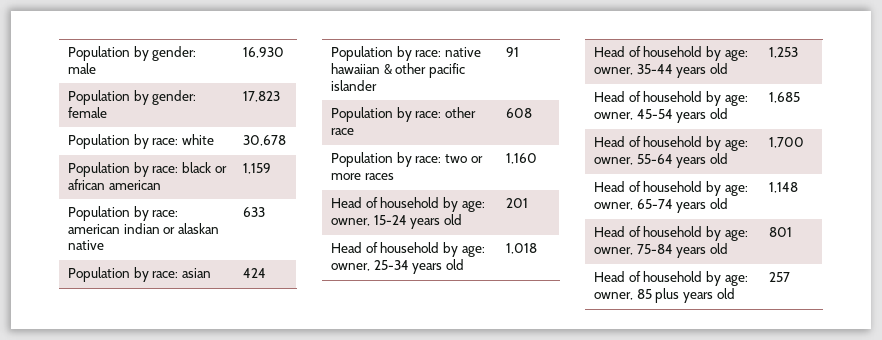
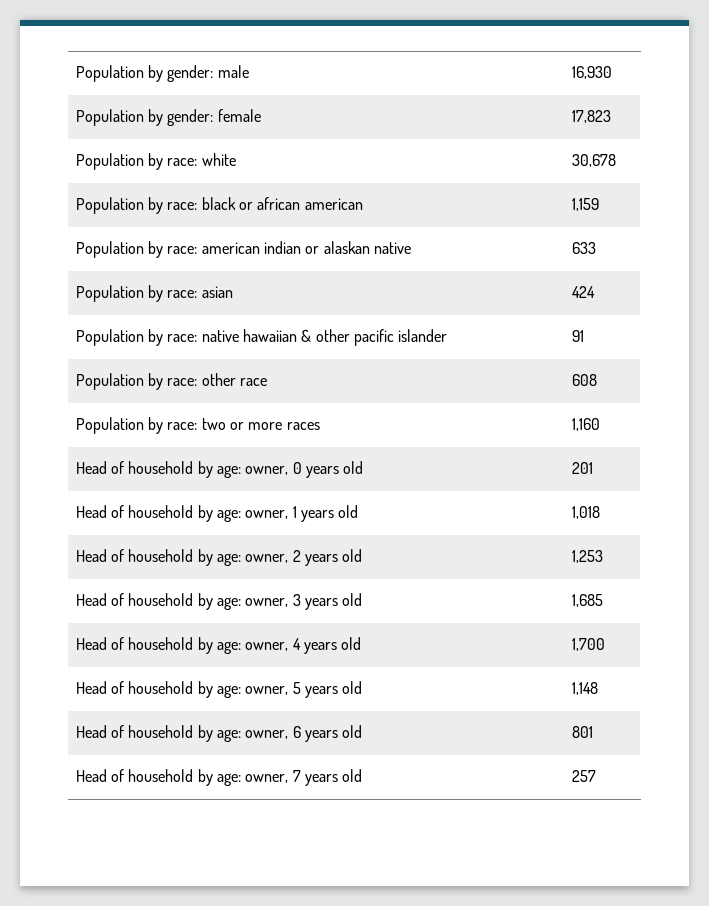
- Head of household by age: owner, 15-24 years old | 201
+ Head of household by age: owner, 0 years old | 201
- Head of household by age: owner, 25-34 years old | 1,018
+ Head of household by age: owner, 1 years old | 1,018
- Head of household by age: owner, 35-44 years old | 1,253
+ Head of household by age: owner, 2 years old | 1,253
- Head of household by age: owner, 45-54 years old | 1,685
+ Head of household by age: owner, 3 years old | 1,685
- Head of household by age: owner, 55-64 years old | 1,700
+ Head of household by age: owner, 4 years old | 1,700
- Head of household by age: owner, 65-74 years old | 1,148
+ Head of household by age: owner, 5 years old | 1,148
- Head of household by age: owner, 75-84 years old | 801
+ Head of household by age: owner, 6 years old | 801
- Head of household by age: owner, 85 plus years old | 257
+ Head of household by age: owner, 7 years old | 257

